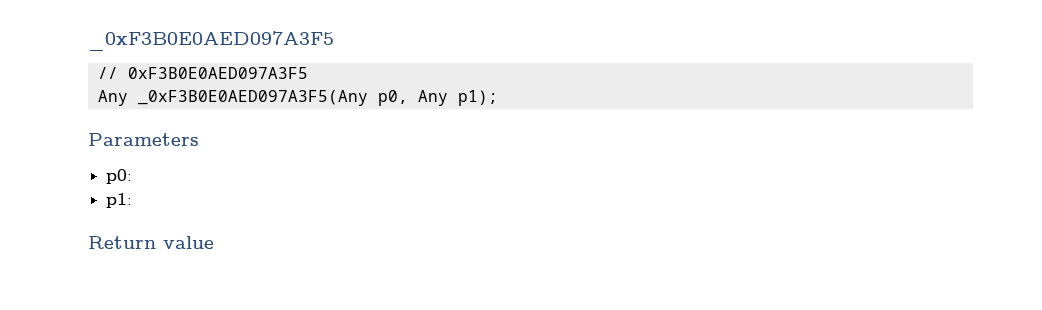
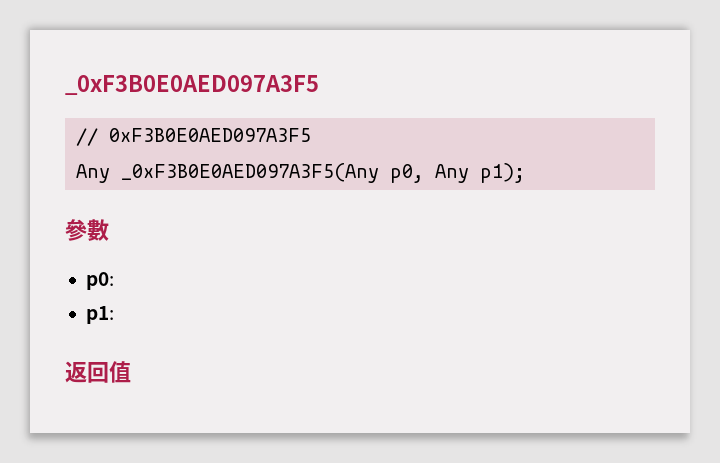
- Parameters
+ 參數
- Return value
+ 返回值

